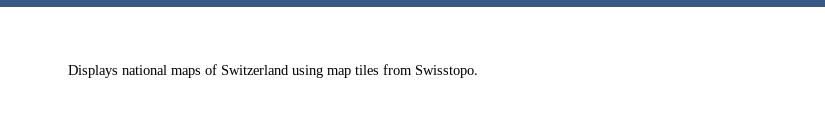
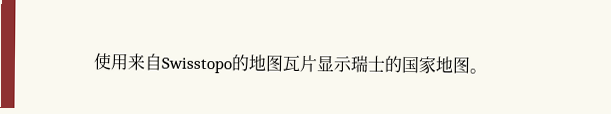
- Displays national maps of Switzerland using map tiles from Swisstopo.
+ 使用来自Swisstopo的地图瓦片显示瑞士的国家地图。

